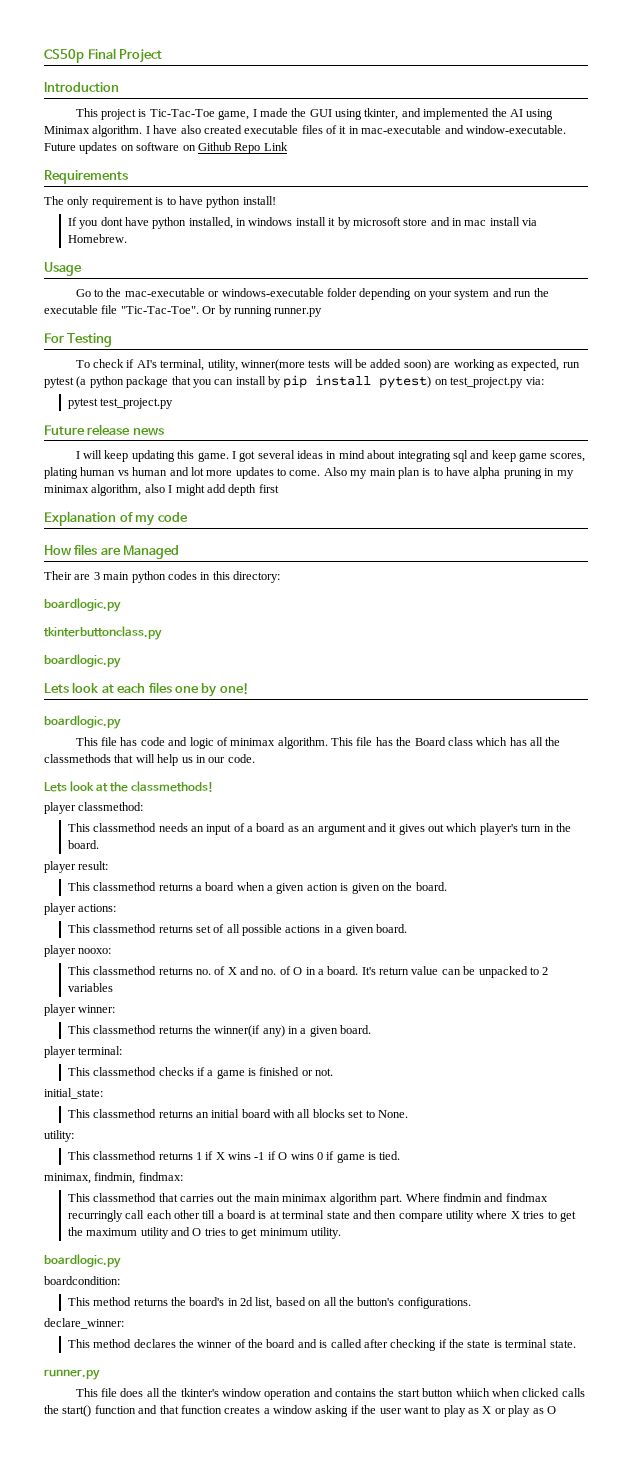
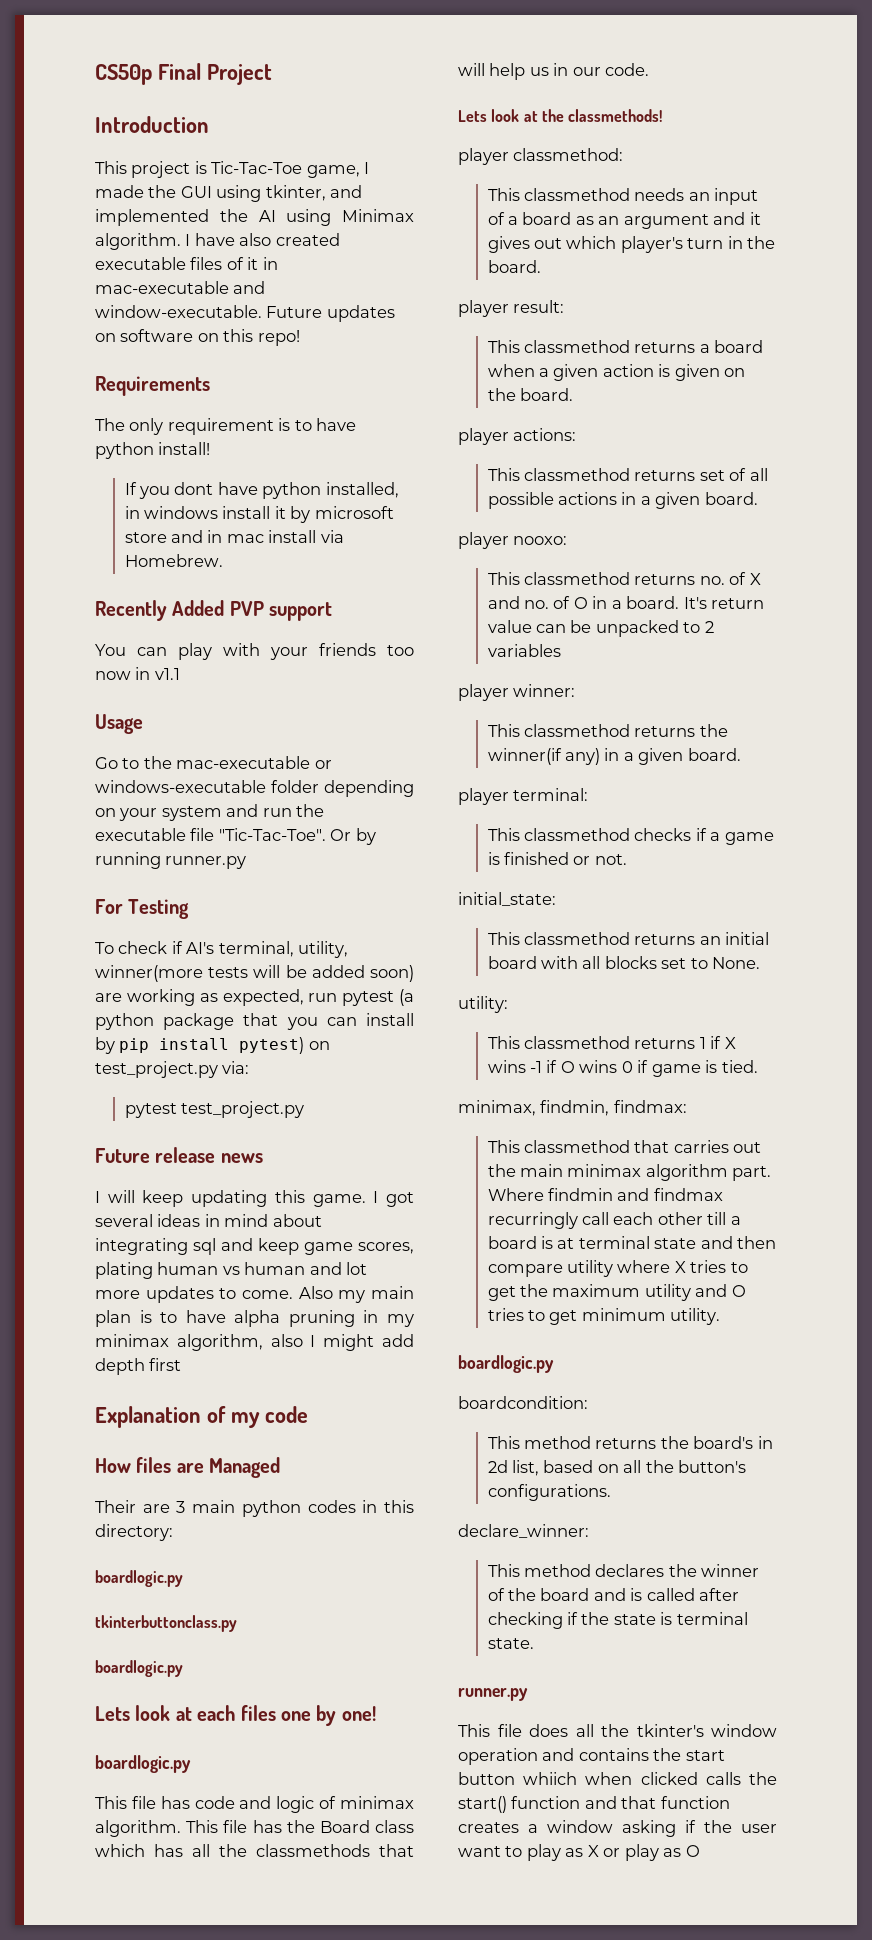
- Future updates on software on Github Repo Link
+ Future updates on software on this repo!
+ Recently Added PVP support
+ You can play with your friends too now in v1.1

